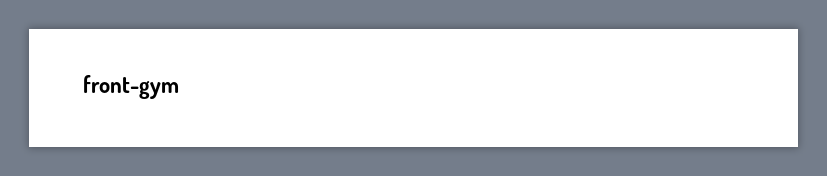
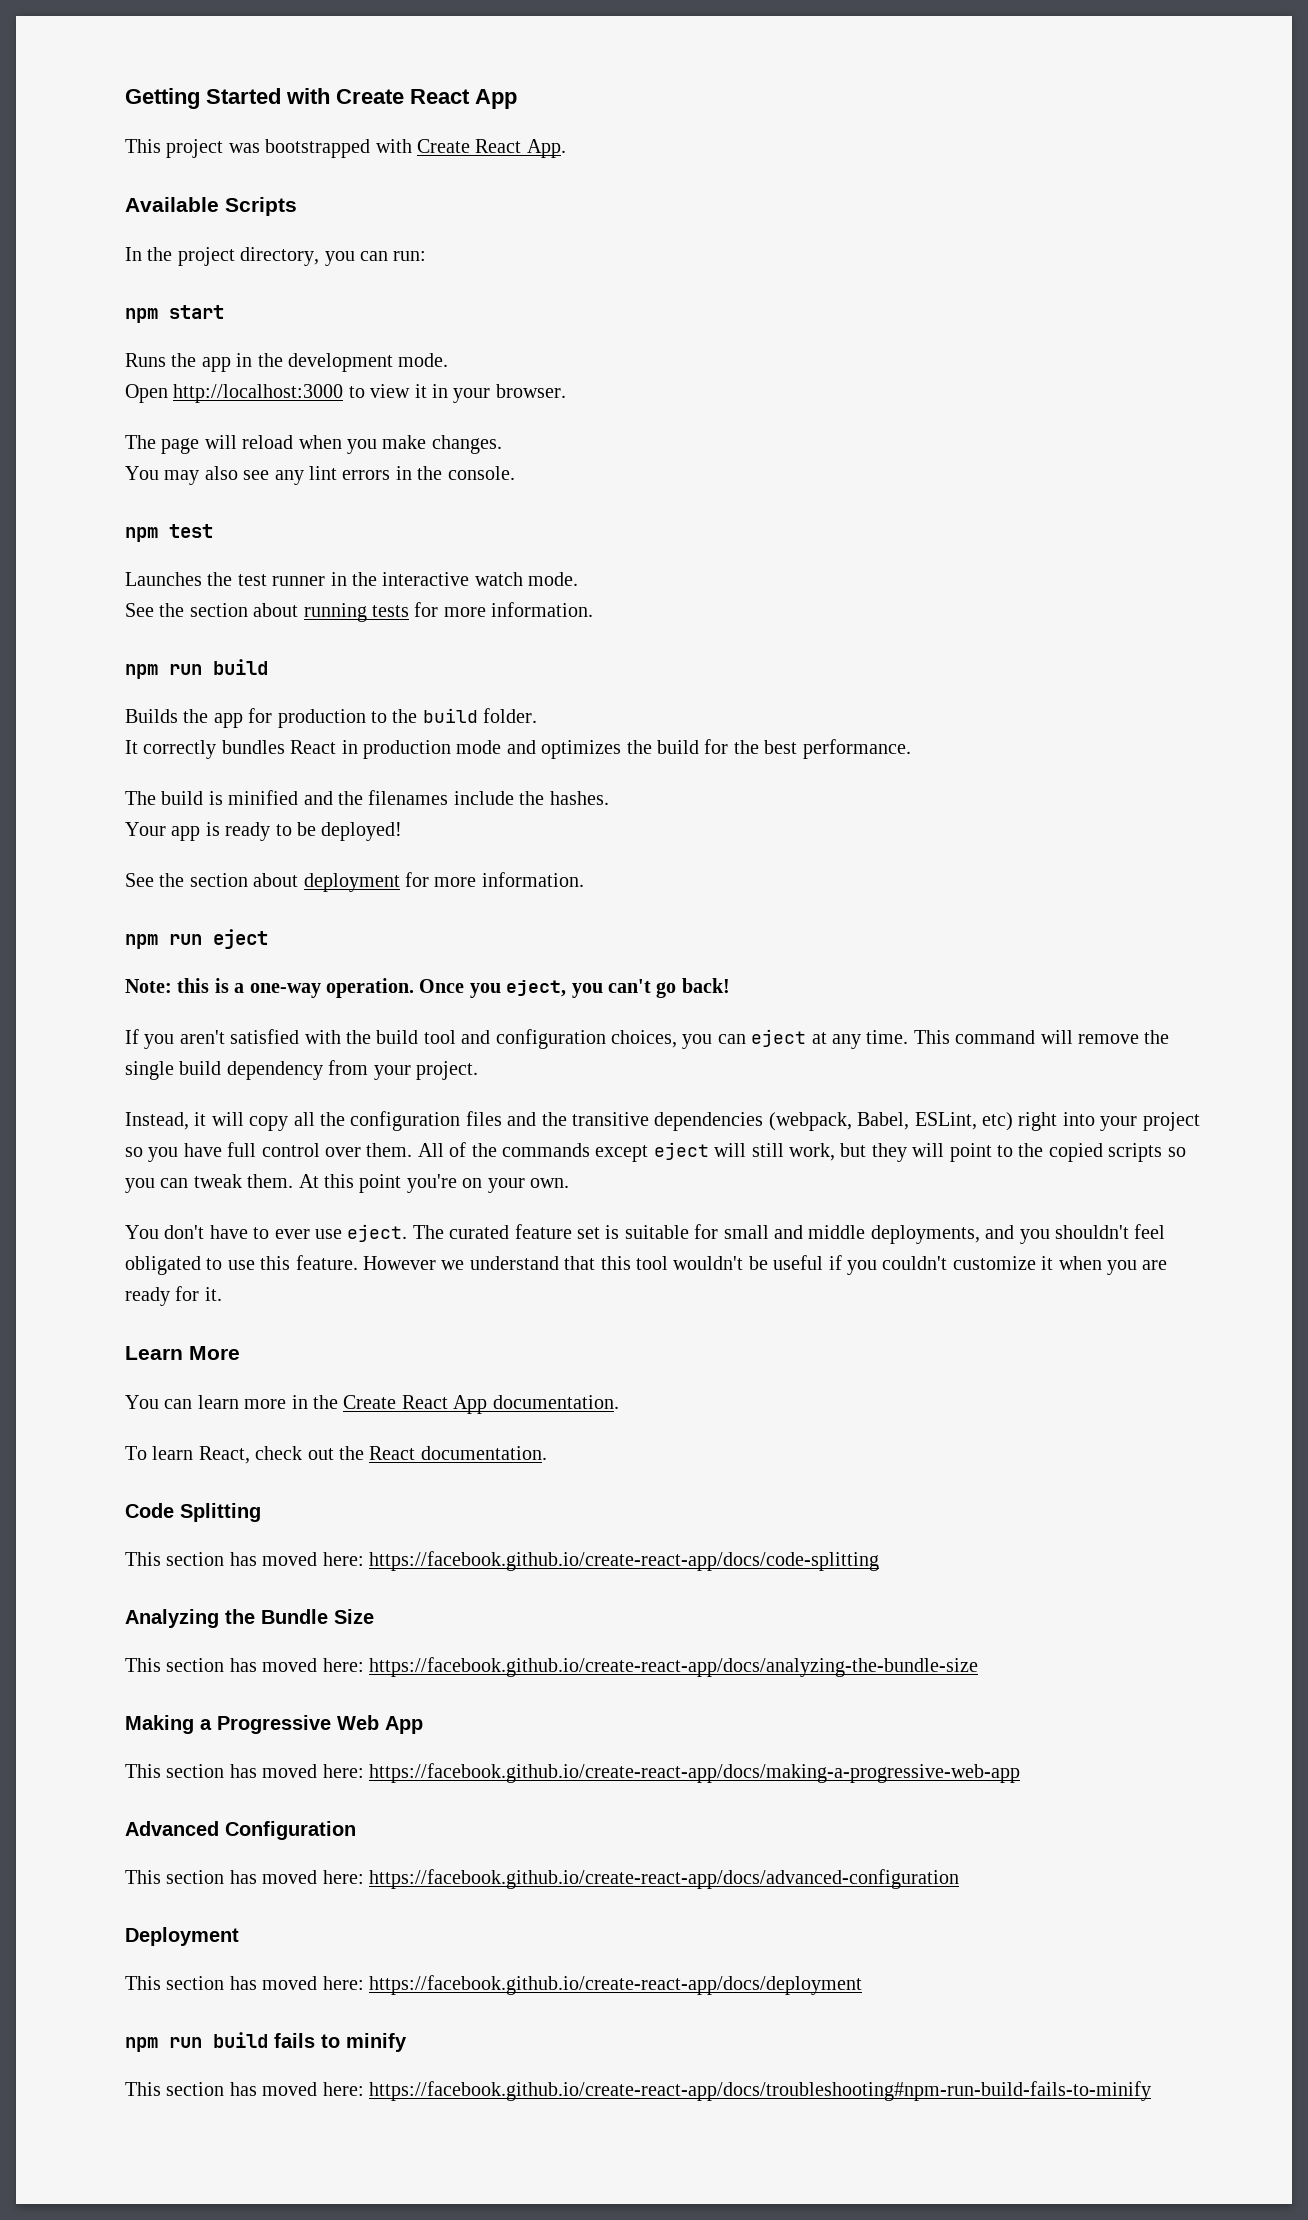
- front-gym
+ Getting Started with Create React App
+ This project was bootstrapped with Create React App.
+ Available Scripts
+ In the project directory, you can run:
+ npm start
+ Runs the app in the development mode.
+ Open http://localhost:3000 to view it in your browser.
+ The page will reload when you make changes.
+ You may also see any lint errors in the console.
+ npm test
+ Launches the test runner in the interactive watch mode.
+ See the section about running tests for more information.
+ npm run build
+ Builds the app for production to the build folder.
+ It correctly bundles React in production mode and optimizes the build for the best performance.
+ The build is minified and the filenames include the hashes.
+ Your app is ready to be deployed!
+ See the section about deployment for more information.
+ npm run eject
+ Note: this is a one-way operation. Once you eject, you can't go back!
+ If you aren't satisfied with the build tool and configuration choices, you can eject at any time. This command will remove the single build dependency from your project.
+ Instead, it will copy all the configuration files and the transitive dependencies (webpack, Babel, ESLint, etc) right into your project so you have full control over them. All of the commands except eject will still work, but they will point to the copied scripts so you can tweak them. At this point you're on your own.
+ You don't have to ever use eject. The curated feature set is suitable for small and middle deployments, and you shouldn't feel obligated to use this feature. However we understand that this tool wouldn't be useful if you couldn't customize it when you are ready for it.
+ Learn More
+ You can learn more in the Create React App documentation.
+ To learn React, check out the React documentation.
+ Code Splitting
+ This section has moved here: https://facebook.github.io/create-react-app/docs/code-splitting
+ Analyzing the Bundle Size
+ This section has moved here: https://facebook.github.io/create-react-app/docs/analyzing-the-bundle-size
+ Making a Progressive Web App
+ This section has moved here: https://facebook.github.io/create-react-app/docs/making-a-progressive-web-app
+ Advanced Configuration
+ This section has moved here: https://facebook.github.io/create-react-app/docs/advanced-configuration
+ Deployment
+ This section has moved here: https://facebook.github.io/create-react-app/docs/deployment
+ npm run build fails to minify
+ This section has moved here: https://facebook.github.io/create-react-app/docs/troubleshooting#npm-run-build-fails-to-minify

